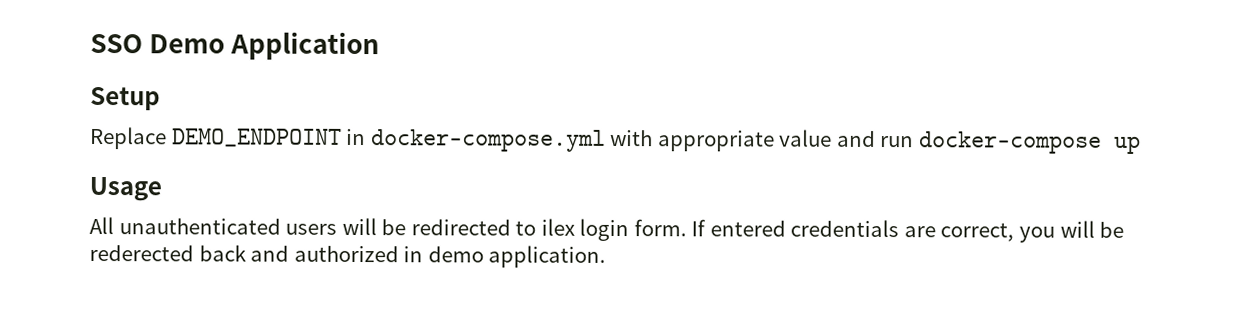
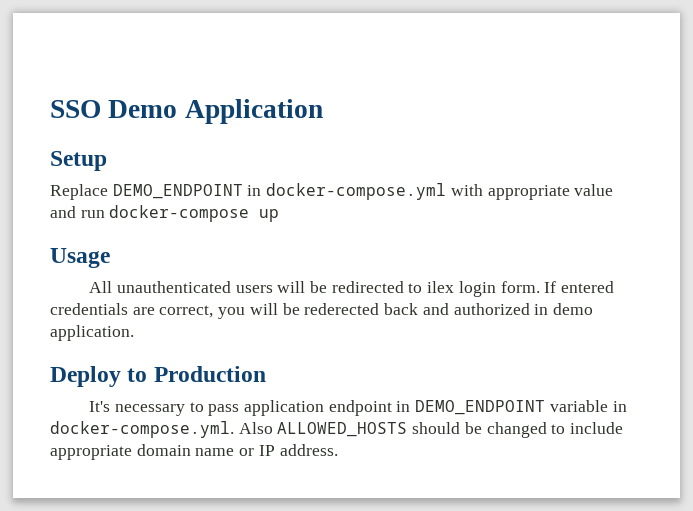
+ Deploy to Production
+ It's necessary to pass application endpoint in DEMO_ENDPOINT variable in docker-compose.yml. Also ALLOWED_HOSTS should be changed to include appropriate domain name or IP address.

